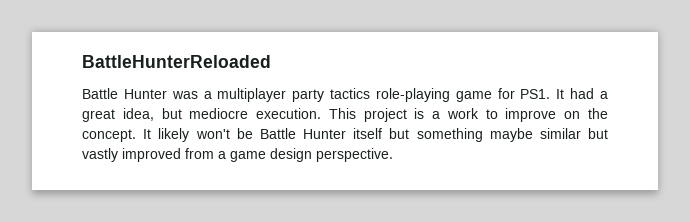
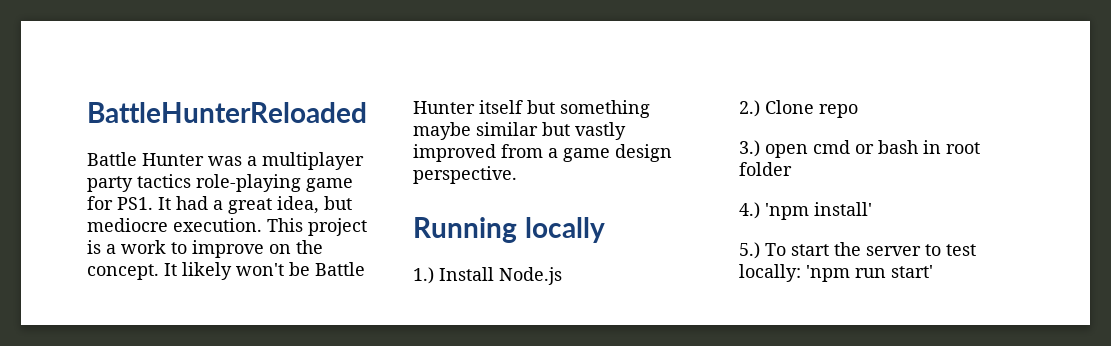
+ Running locally
+ 1.) Install Node.js
+ 2.) Clone repo
+ 3.) open cmd or bash in root folder
+ 4.) 'npm install'
+ 5.) To start the server to test locally: 'npm run start'

